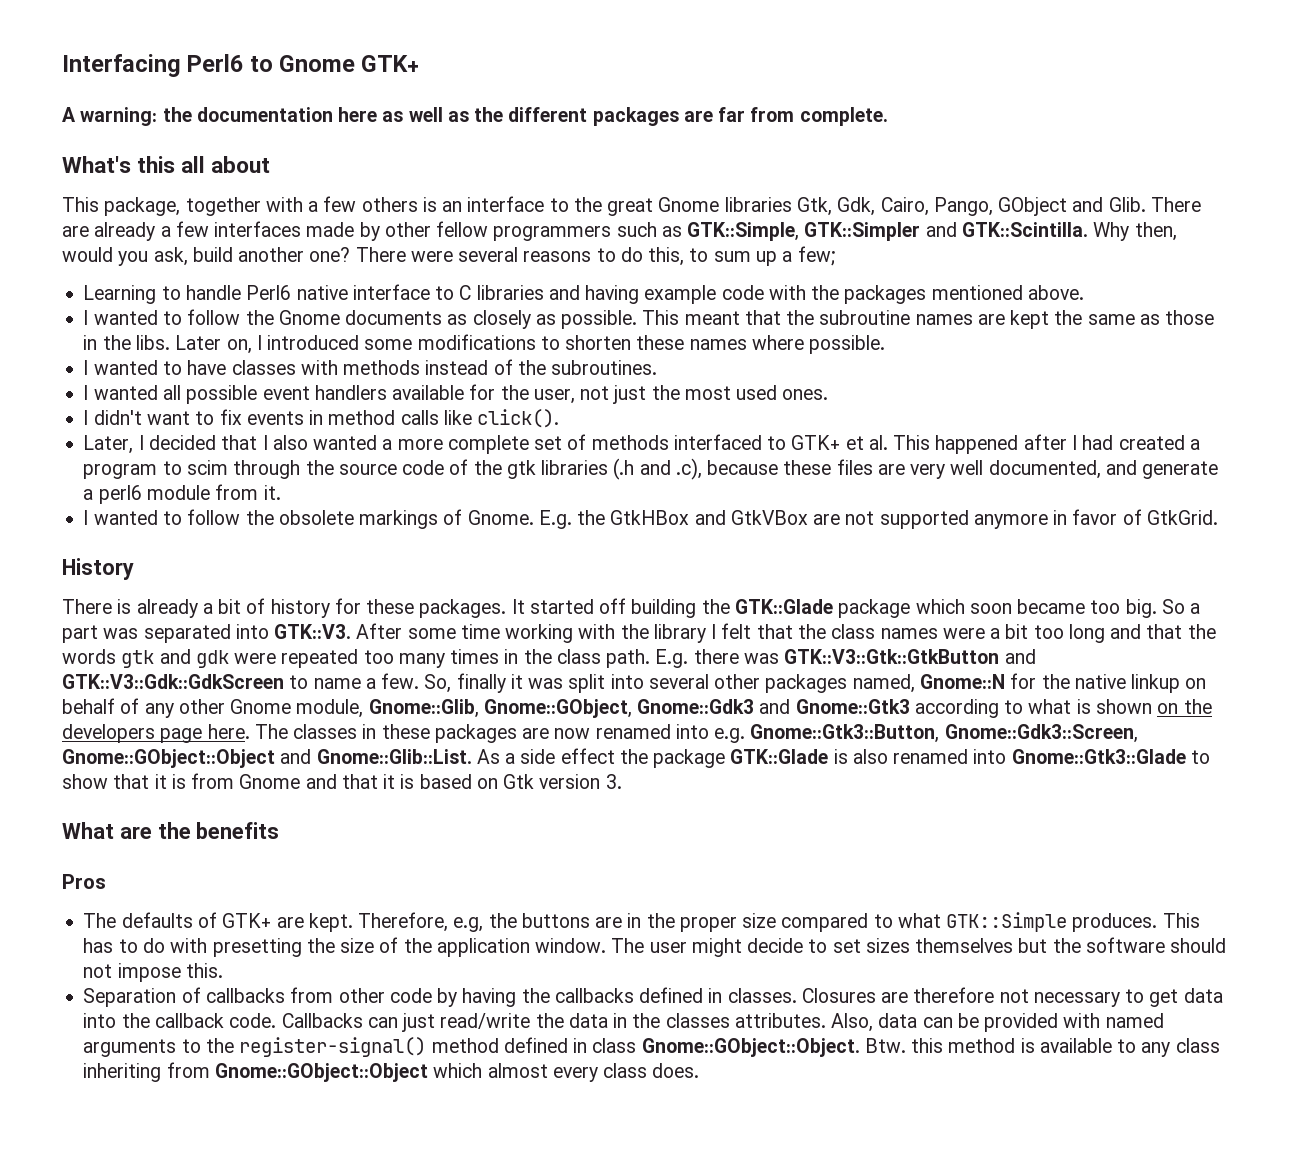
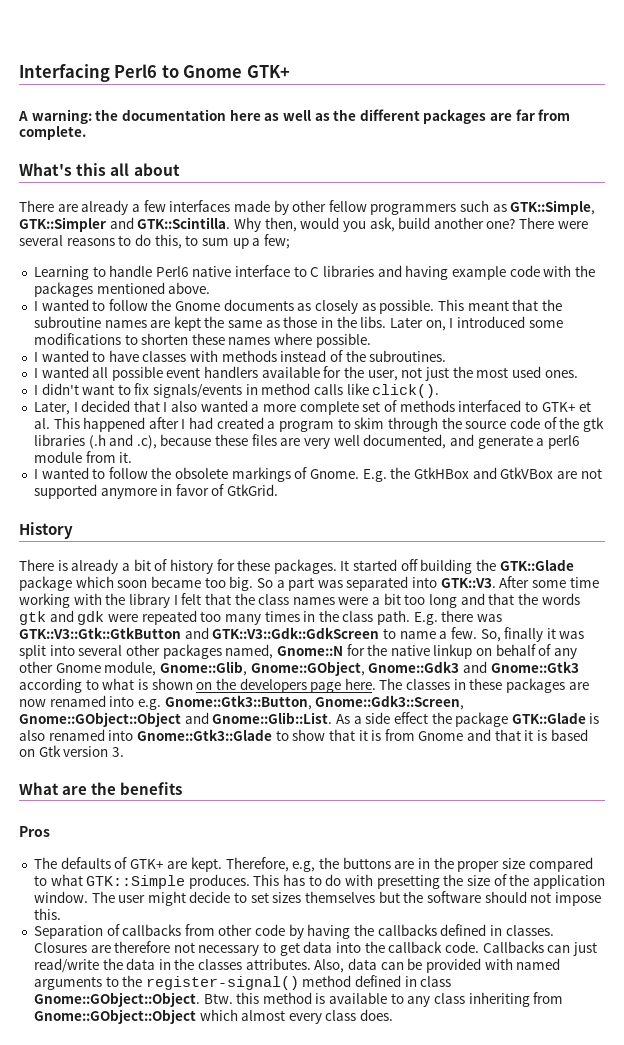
- This package, together with a few others is an interface to the great Gnome libraries Gtk, Gdk, Cairo, Pango, GObject and Glib.
- I didn't want to fix events in method calls like click().
+ I didn't want to fix signals/events in method calls like click().
- Later, I decided that I also wanted a more complete set of methods interfaced to GTK+ et al. This happened after I had created a program to scim through the source code of the gtk libraries (.h and .c), because these files are very well documented, and generate a perl6 module from it.
+ Later, I decided that I also wanted a more complete set of methods interfaced to GTK+ et al. This happened after I had created a program to skim through the source code of the gtk libraries (.h and .c), because these files are very well documented, and generate a perl6 module from it.

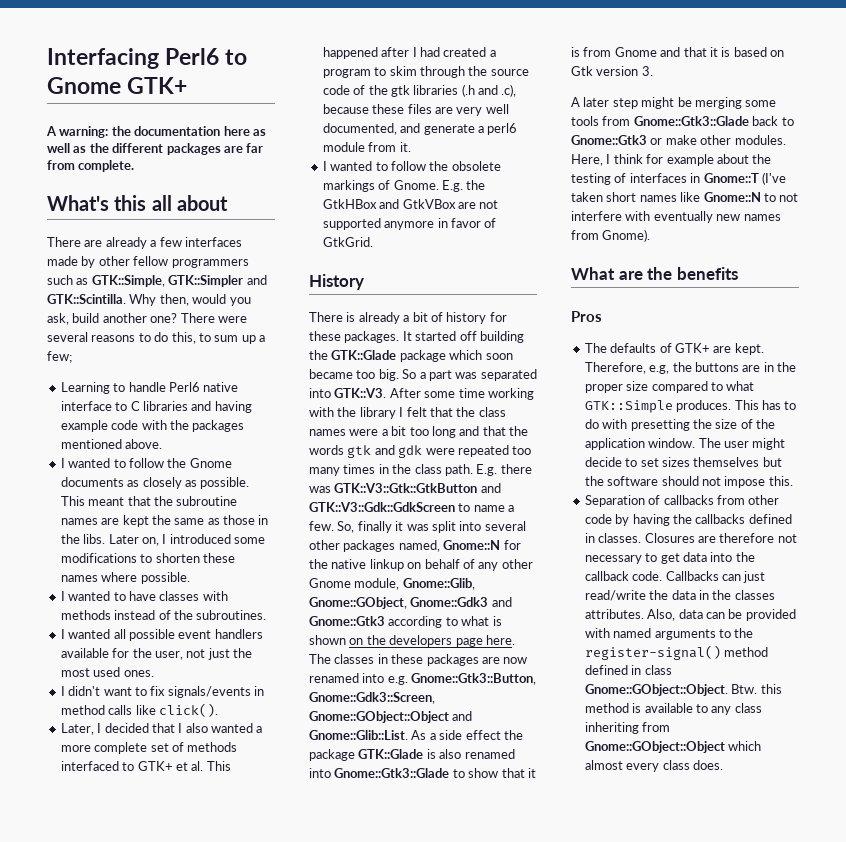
+ A later step might be merging some tools from Gnome::Gtk3::Glade back to Gnome::Gtk3 or make other modules. Here, I think for example about the testing of interfaces in Gnome::T (I've taken short names like Gnome::N to not interfere with eventually new names from Gnome).

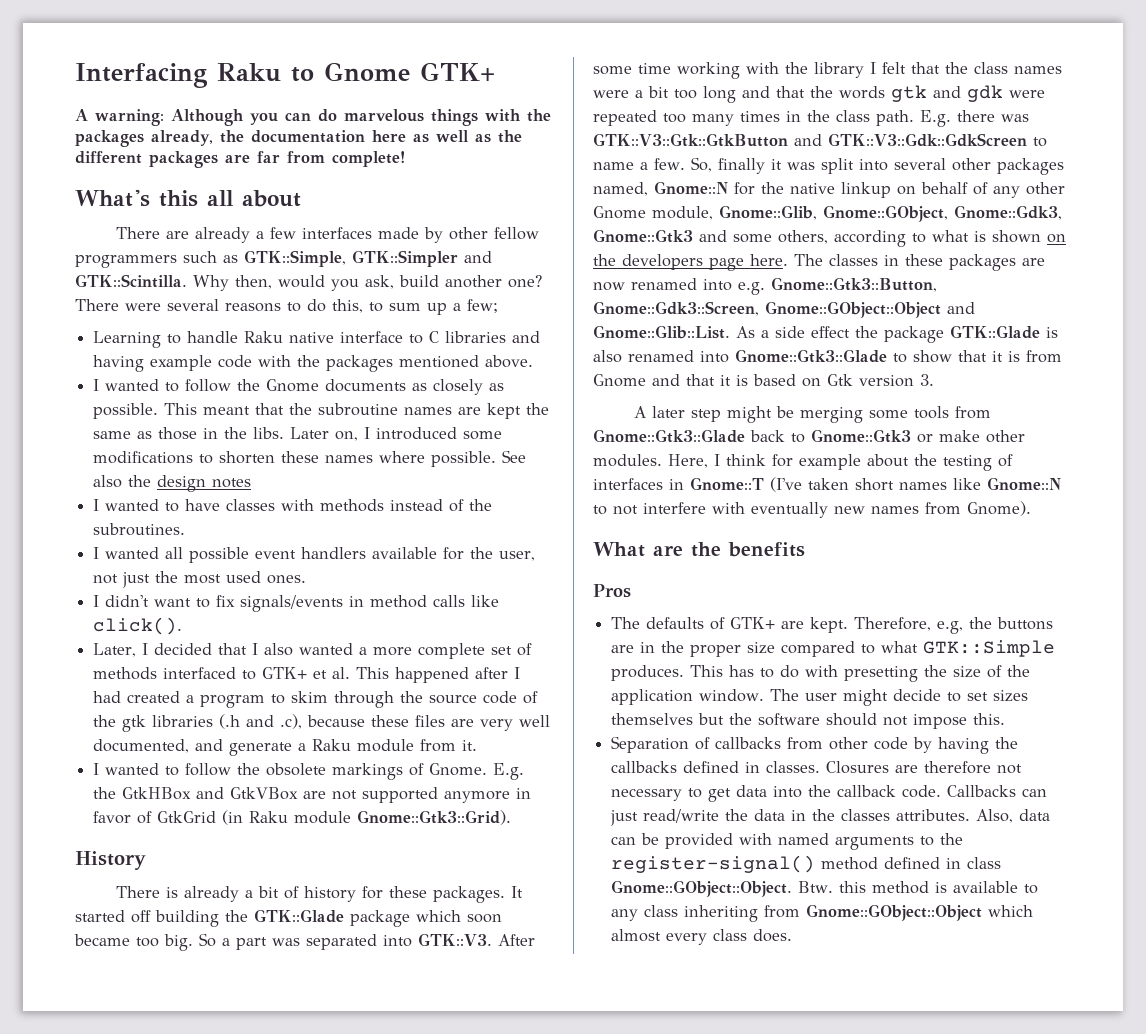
- Interfacing Perl6 to Gnome GTK+
+ Interfacing Raku to Gnome GTK+
- A warning: the documentation here as well as the different packages are far from complete.
+ A warning: Although you can do marvelous things with the packages already, the documentation here as well as the different packages are far from complete!
- Learning to handle Perl6 native interface to C libraries and having example code with the packages mentioned above.
+ Learning to handle Raku native interface to C libraries and having example code with the packages mentioned above.
+ See also the design notes
- Later, I decided that I also wanted a more complete set of methods interfaced to GTK+ et al. This happened after I had created a program to skim through the source code of the gtk libraries (.h and .c), because these files are very well documented, and generate a perl6 module from it.
+ Later, I decided that I also wanted a more complete set of methods interfaced to GTK+ et al. This happened after I had created a program to skim through the source code of the gtk libraries (.h and .c), because these files are very well documented, and generate a Raku module from it.
- E.g. the GtkHBox and GtkVBox are not supported anymore in favor of GtkGrid.
+ E.g. the GtkHBox and GtkVBox are not supported anymore in favor of GtkGrid (in Raku module Gnome::Gtk3::Grid).
- So, finally it was split into several other packages named, Gnome::N for the native linkup on behalf of any other Gnome module, Gnome::Glib, Gnome::GObject, Gnome::Gdk3 and Gnome::Gtk3 according to what is shown on the developers page here.
+ So, finally it was split into several other packages named, Gnome::N for the native linkup on behalf of any other Gnome module, Gnome::Glib, Gnome::GObject, Gnome::Gdk3, Gnome::Gtk3 and some others, according to what is shown on the developers page here.

